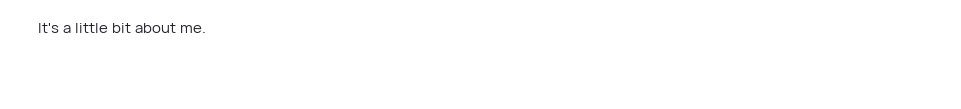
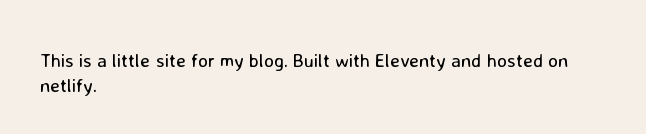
- It's a little bit about me.
+ This is a little site for my blog. Built with Eleventy and hosted on netlify.

